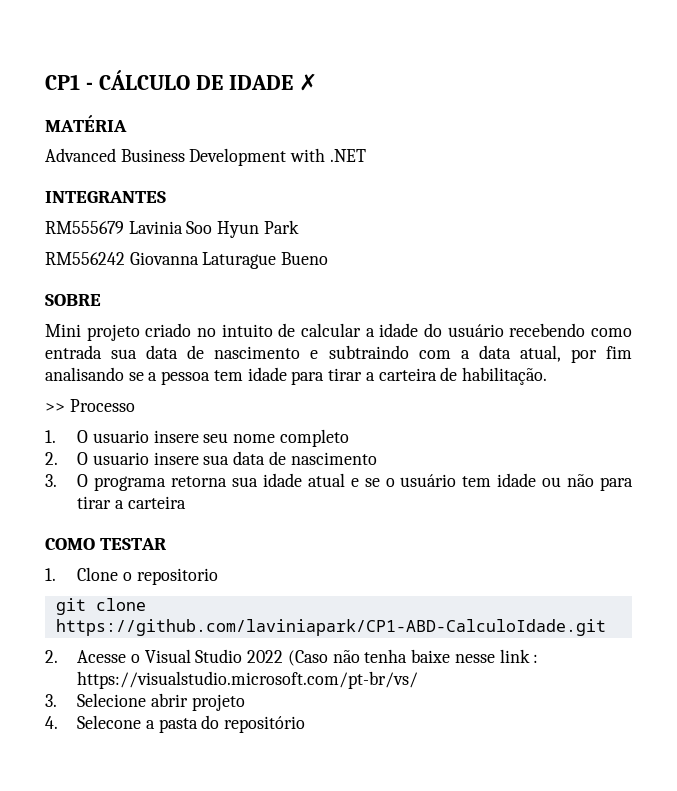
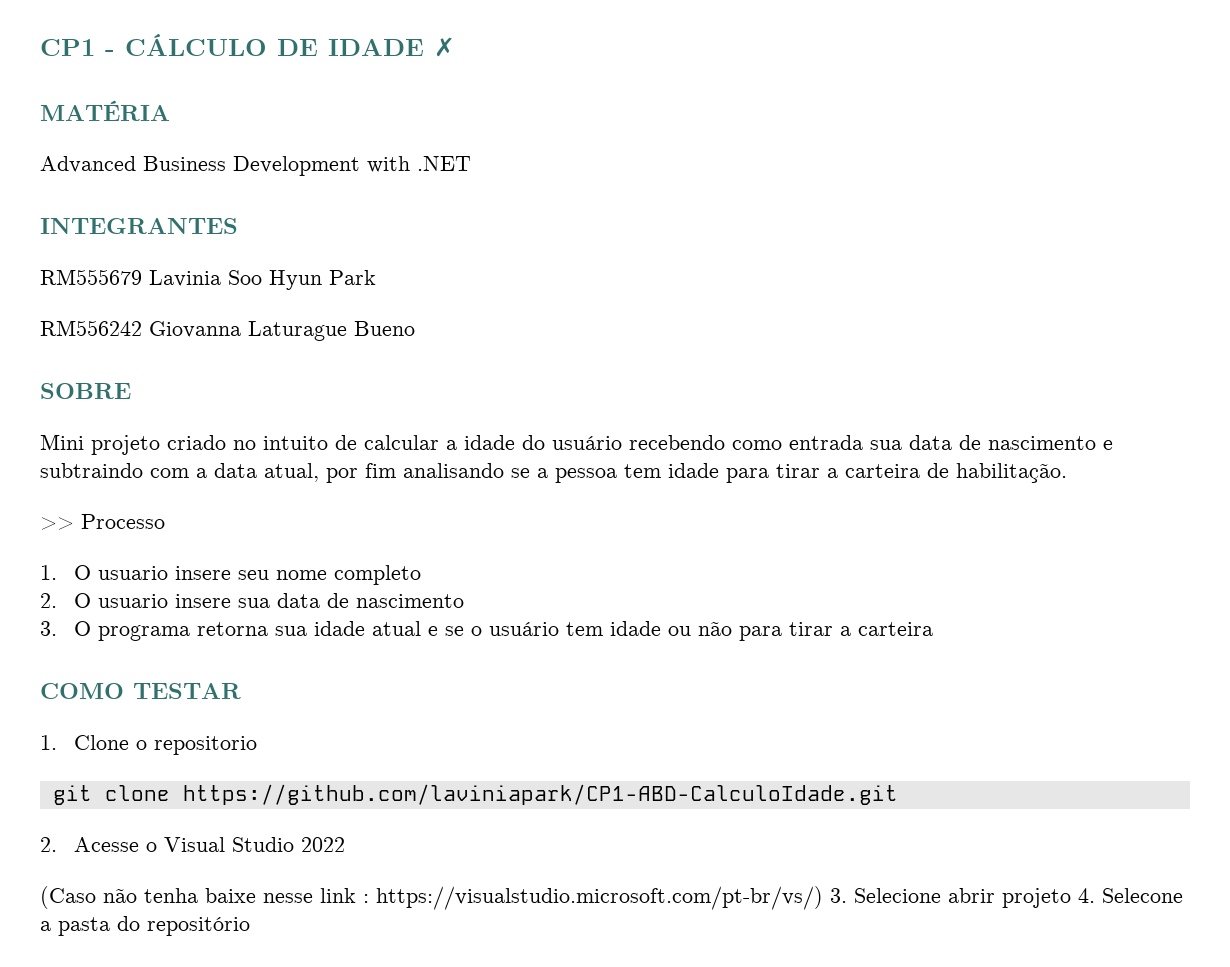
- 2. Acesse o Visual Studio 2022 (Caso não tenha baixe nesse link : https://visualstudio.microsoft.com/pt-br/vs/
- 3. Selecione abrir projeto
- 4. Selecone a pasta do repositório
+ 2. Acesse o Visual Studio 2022
+ (Caso não tenha baixe nesse link : https://visualstudio.microsoft.com/pt-br/vs/) 3. Selecione abrir projeto 4. Selecone a pasta do repositório

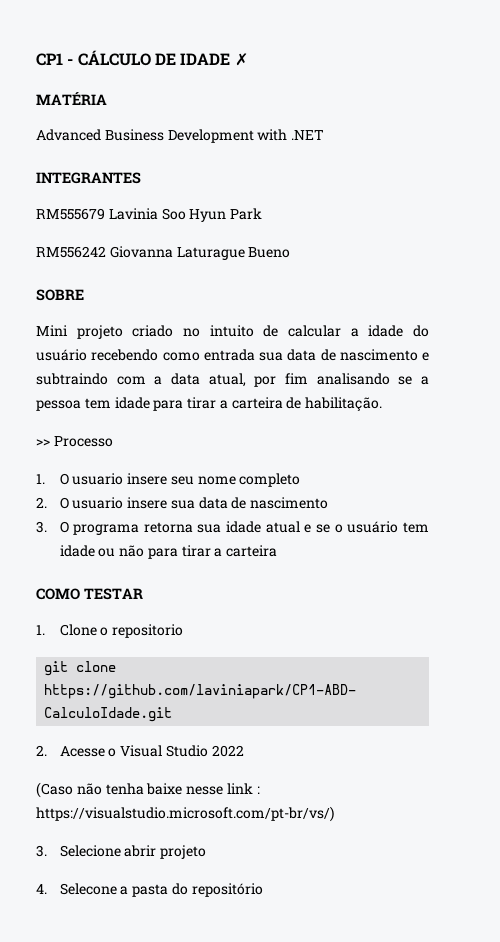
- (Caso não tenha baixe nesse link : https://visualstudio.microsoft.com/pt-br/vs/) 3. Selecione abrir projeto 4. Selecone a pasta do repositório
+ (Caso não tenha baixe nesse link : https://visualstudio.microsoft.com/pt-br/vs/)
+ 3. Selecione abrir projeto
+ 4. Selecone a pasta do repositório

